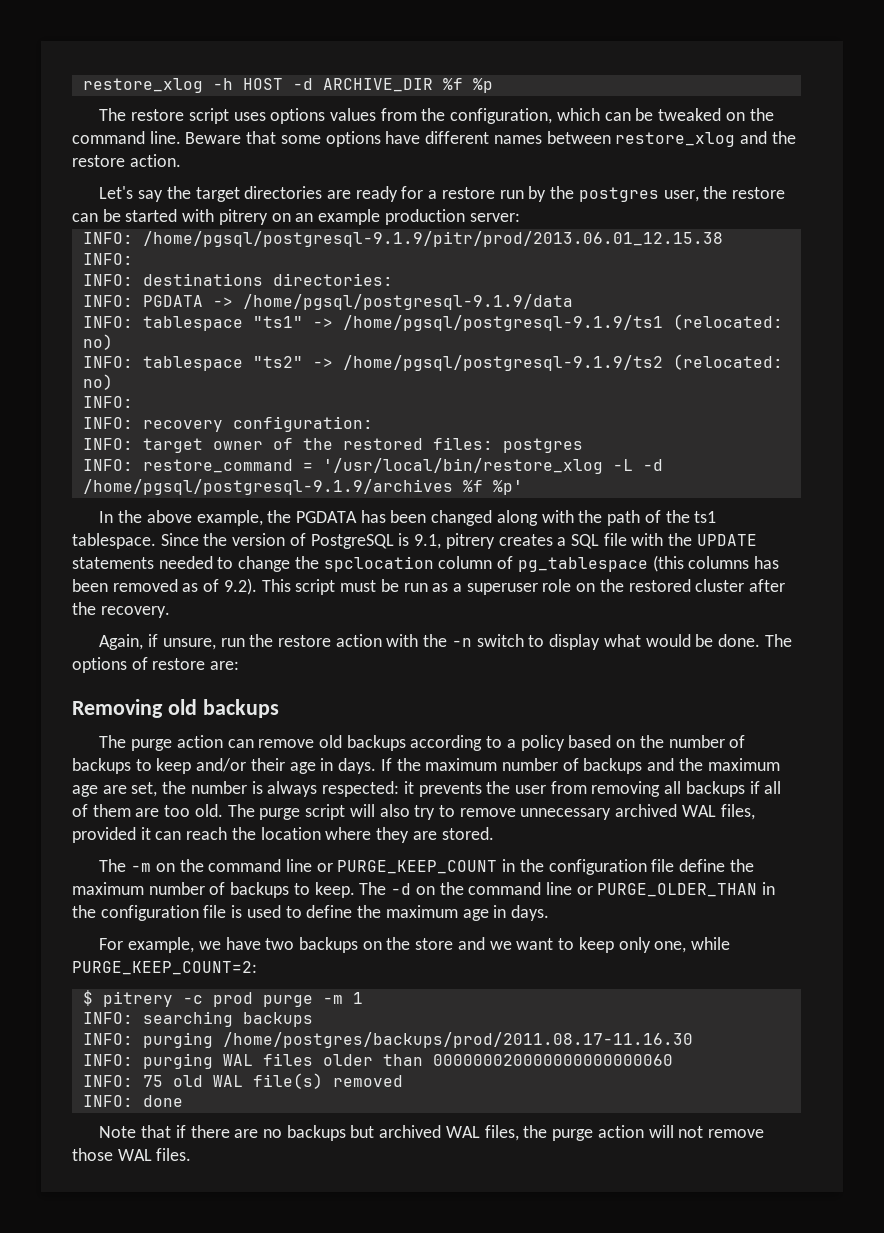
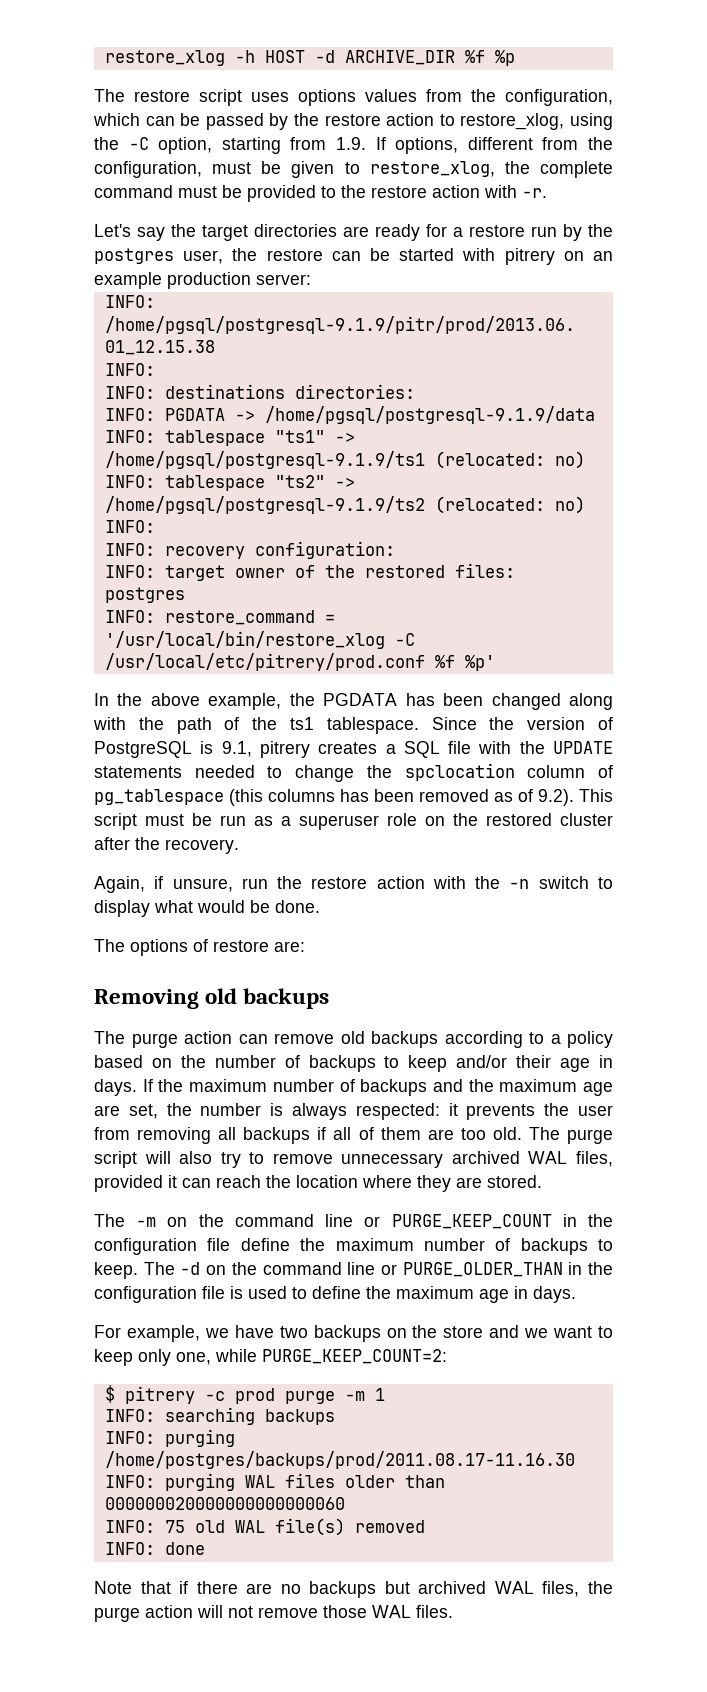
- The restore script uses options values from the configuration, which can be tweaked on the command line. Beware that some options have different names between restore_xlog and the restore action.
+ The restore script uses options values from the configuration, which can be passed by the restore action to restore_xlog, using the -C option, starting from 1.9. If options, different from the configuration, must be given to restore_xlog, the complete command must be provided to the restore action with -r.
- INFO: restore_command = '/usr/local/bin/restore_xlog -L -d /home/pgsql/postgresql-9.1.9/archives %f %p'
+ INFO: restore_command = '/usr/local/bin/restore_xlog -C /usr/local/etc/pitrery/prod.conf %f %p'
- Again, if unsure, run the restore action with the -n switch to display what would be done. The options of restore are:
+ Again, if unsure, run the restore action with the -n switch to display what would be done.
+ The options of restore are:

